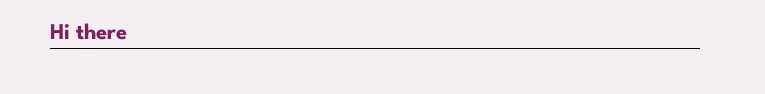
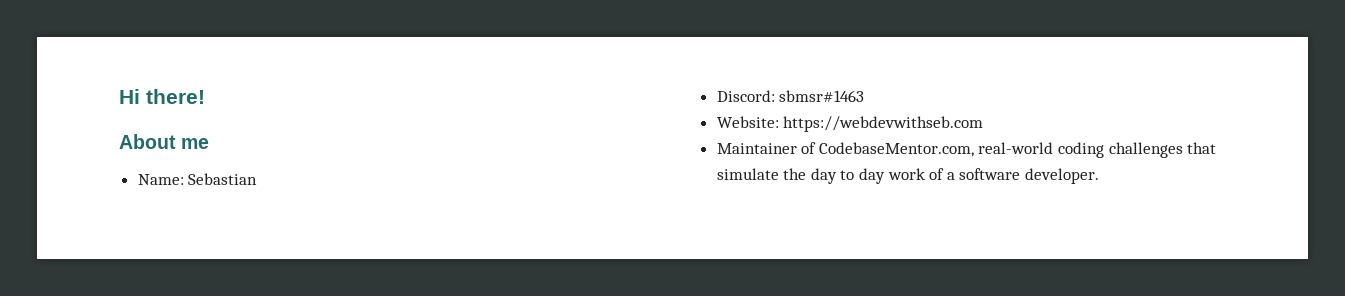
- Hi there
+ Hi there!
+ About me
+ Name: Sebastian
+ Discord: sbmsr#1463
+ Website: https://webdevwithseb.com
+ Maintainer of CodebaseMentor.com, real-world coding challenges that simulate the day to day work of a software developer.

